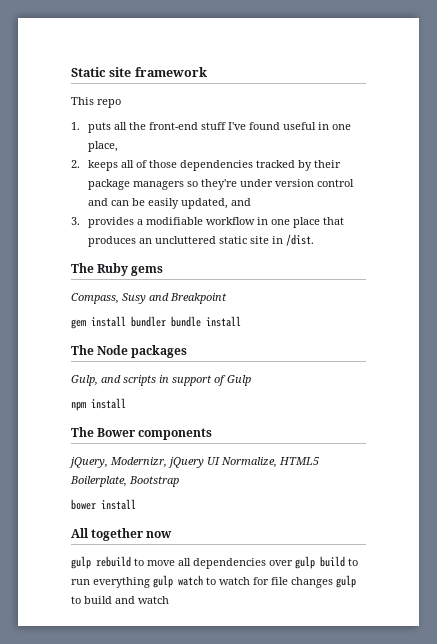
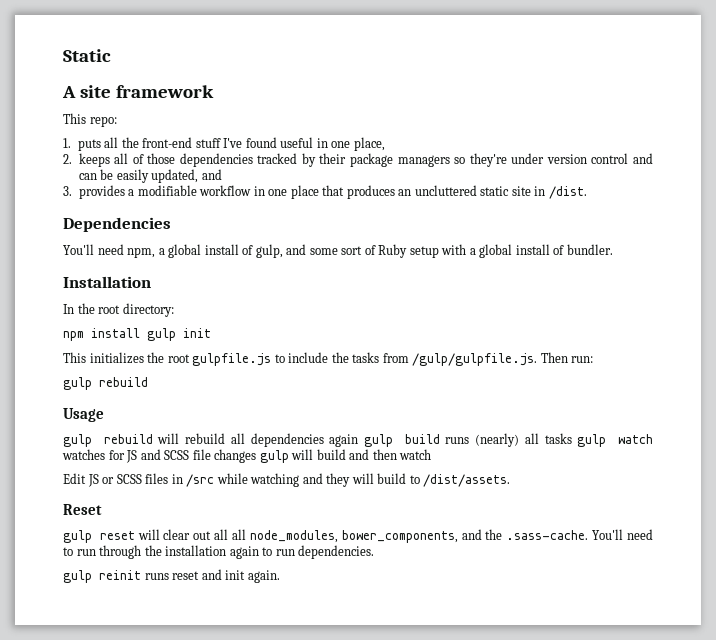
- Static site framework
+ Static
+ A site framework
- This repo
+ This repo:
- The Ruby gems
- Compass, Susy and Breakpoint
- gem install bundler bundle install
- The Node packages
- Gulp, and scripts in support of Gulp
- npm install
- The Bower components
- jQuery, Modernizr, jQuery UI Normalize, HTML5 Boilerplate, Bootstrap
- bower install
- All together now
- gulp rebuild to move all dependencies over gulp build to run everything gulp watch to watch for file changes gulp to build and watch
+ Dependencies
+ You'll need npm, a global install of gulp, and some sort of Ruby setup with a global install of bundler.
+ Installation
+ In the root directory:
+ npm install gulp init
+ This initializes the root gulpfile.js to include the tasks from /gulp/gulpfile.js. Then run:
+ gulp rebuild
+ Usage
+ gulp rebuild will rebuild all dependencies again gulp build runs (nearly) all tasks gulp watch watches for JS and SCSS file changes gulp will build and then watch
+ Edit JS or SCSS files in /src while watching and they will build to /dist/assets.
+ Reset
+ gulp reset will clear out all all node_modules, bower_components, and the .sass-cache. You'll need to run through the installation again to run dependencies.
+ gulp reinit runs reset and init again.

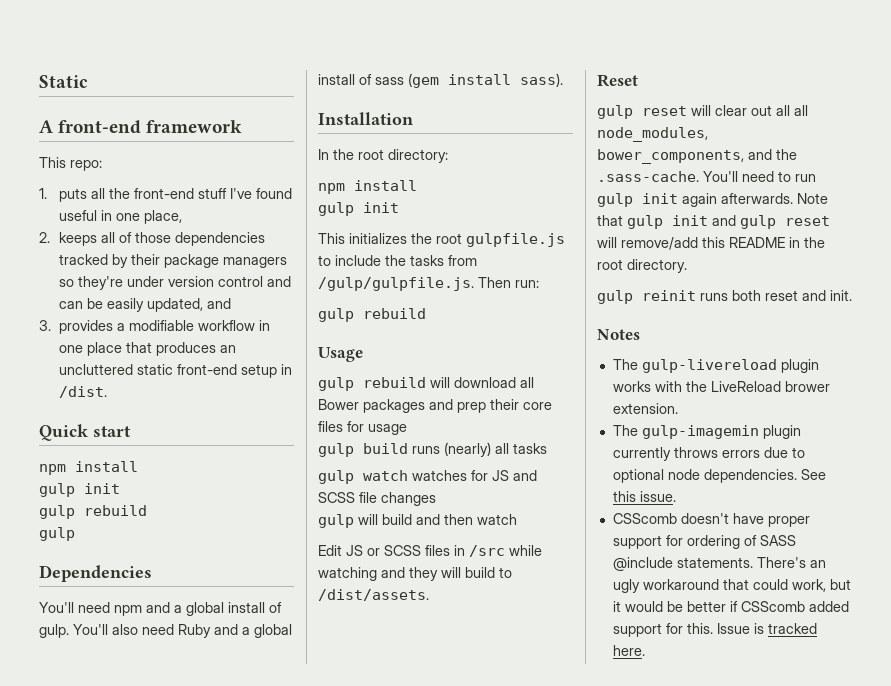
- A site framework
+ A front-end framework
- 3. provides a modifiable workflow in one place that produces an uncluttered static site in /dist.
+ 3. provides a modifiable workflow in one place that produces an uncluttered static front-end setup in /dist.
+ Quick start
+ npm install
+ gulp init
+ gulp rebuild
+ gulp
- You'll need npm, a global install of gulp, and some sort of Ruby setup with a global install of bundler.
+ You'll need npm and a global install of gulp. You'll also need Ruby and a global install of sass (gem install sass).
  In the root directory:
- npm install gulp init
+ npm install
+ gulp init
- gulp rebuild will rebuild all dependencies again gulp build runs (nearly) all tasks gulp watch watches for JS and SCSS file changes gulp will build and then watch
+ gulp rebuild will download all Bower packages and prep their core files for usage
+ gulp build runs (nearly) all tasks
+ gulp watch watches for JS and SCSS file changes
+ gulp will build and then watch
- gulp reset will clear out all all node_modules, bower_components, and the .sass-cache. You'll need to run through the installation again to run dependencies.
+ gulp reset will clear out all all node_modules, bower_components, and the .sass-cache. You'll need to run gulp init again afterwards. Note that gulp init and gulp reset will remove/add this README in the root directory.
- gulp reinit runs reset and init again.
+ gulp reinit runs both reset and init.
+ Notes
+ The gulp-livereload plugin works with the LiveReload brower extension.
+ The gulp-imagemin plugin currently throws errors due to optional node dependencies. See this issue.
+ CSScomb doesn't have proper support for ordering of SASS @include statements. There's an ugly workaround that could work, but it would be better if CSScomb added support for this. Issue is tracked here.

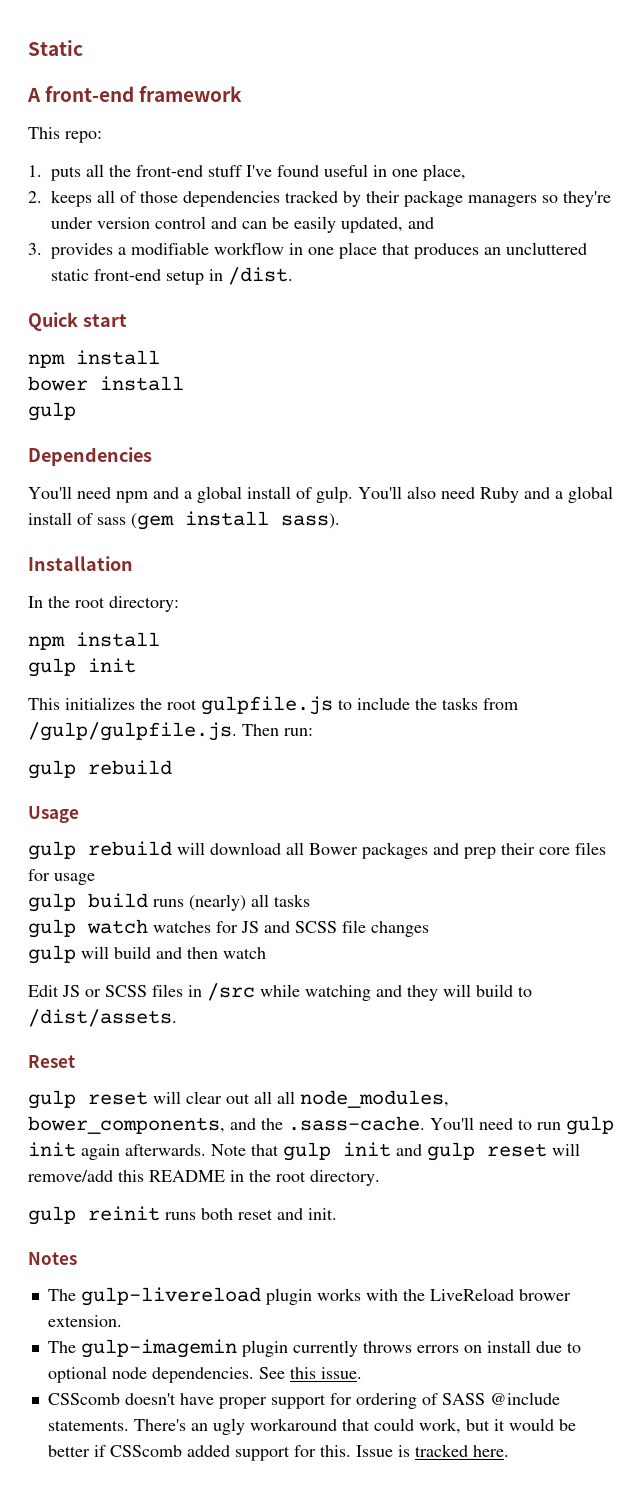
  Quick start
  npm install
- gulp init
- gulp rebuild
+ bower install
- The gulp-imagemin plugin currently throws errors due to optional node dependencies.
+ The gulp-imagemin plugin currently throws errors on install due to optional node dependencies.

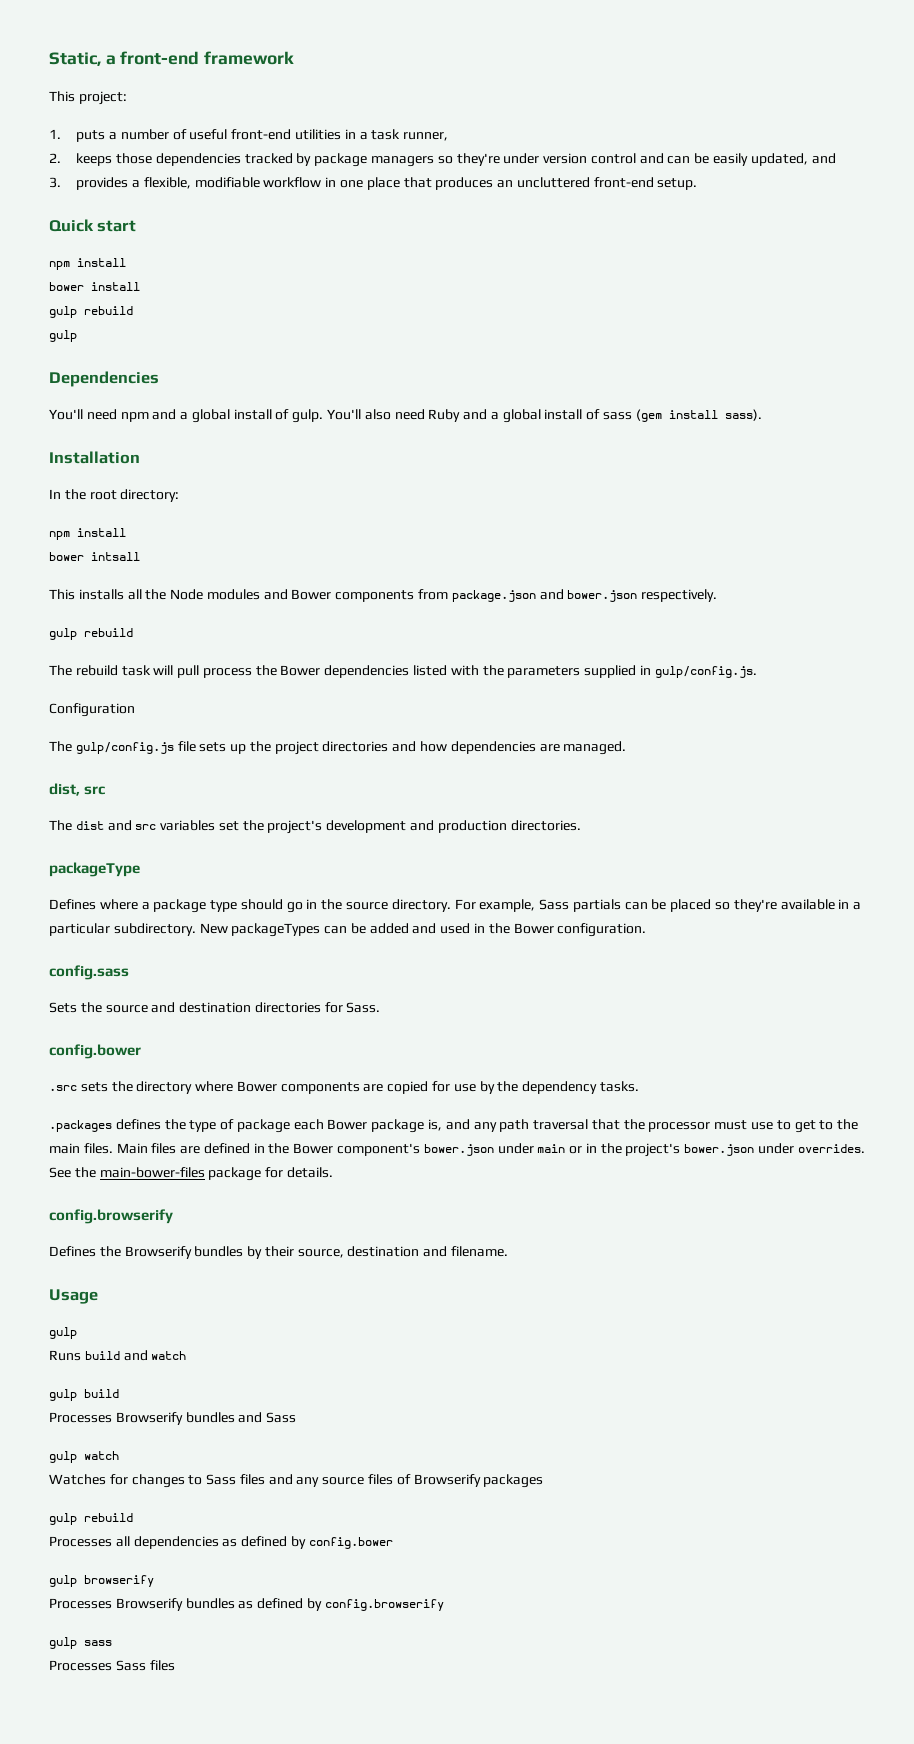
- Static
- A front-end framework
+ Static, a front-end framework
- This repo:
+ This project:
- 1. puts all the front-end stuff I've found useful in one place,
+ 1. puts a number of useful front-end utilities in a task runner,
- 2. keeps all of those dependencies tracked by their package managers so they're under version control and can be easily updated, and
+ 2. keeps those dependencies tracked by package managers so they're under version control and can be easily updated, and
- 3. provides a modifiable workflow in one place that produces an uncluttered static front-end setup in /dist.
+ 3. provides a flexible, modifiable workflow in one place that produces an uncluttered front-end setup.
  bower install
+ gulp rebuild
  In the root directory:
  npm install
- gulp init
- This initializes the root gulpfile.js to include the tasks from /gulp/gulpfile.js. Then run:
+ bower intsall
+ This installs all the Node modules and Bower components from package.json and bower.json respectively.
  gulp rebuild
+ The rebuild task will pull process the Bower dependencies listed with the parameters supplied in gulp/config.js.
+ Configuration
+ The gulp/config.js file sets up the project directories and how dependencies are managed.
+ dist, src
+ The dist and src variables set the project's development and production directories.
+ packageType
+ Defines where a package type should go in the source directory. For example, Sass partials can be placed so they're available in a particular subdirectory. New packageTypes can be added and used in the Bower configuration.
+ config.sass
+ Sets the source and destination directories for Sass.
+ config.bower
+ .src sets the directory where Bower components are copied for use by the dependency tasks.
+ .packages defines the type of package each Bower package is, and any path traversal that the processor must use to get to the main files. Main files are defined in the Bower component's bower.json under main or in the project's bower.json under overrides. See the main-bower-files package for details.
+ config.browserify
+ Defines the Browserify bundles by their source, destination and filename.
  Usage
- gulp rebuild will download all Bower packages and prep their core files for usage
- gulp build runs (nearly) all tasks
- gulp watch watches for JS and SCSS file changes
- gulp will build and then watch
- Edit JS or SCSS files in /src while watching and they will build to /dist/assets.
- Reset
- gulp reset will clear out all all node_modules, bower_components, and the .sass-cache. You'll need to run gulp init again afterwards. Note that gulp init and gulp reset will remove/add this README in the root directory.
- gulp reinit runs both reset and init.
- Notes
- The gulp-livereload plugin works with the LiveReload brower extension.
- The gulp-imagemin plugin currently throws errors on install due to optional node dependencies. See this issue.
- CSScomb doesn't have proper support for ordering of SASS @include statements. There's an ugly workaround that could work, but it would be better if CSScomb added support for this. Issue is tracked here.
+ gulp
+ Runs build and watch
+ gulp build
+ Processes Browserify bundles and Sass
+ gulp watch
+ Watches for changes to Sass files and any source files of Browserify packages
+ gulp rebuild
+ Processes all dependencies as defined by config.bower
+ gulp browserify
+ Processes Browserify bundles as defined by config.browserify
+ gulp sass
+ Processes Sass files

